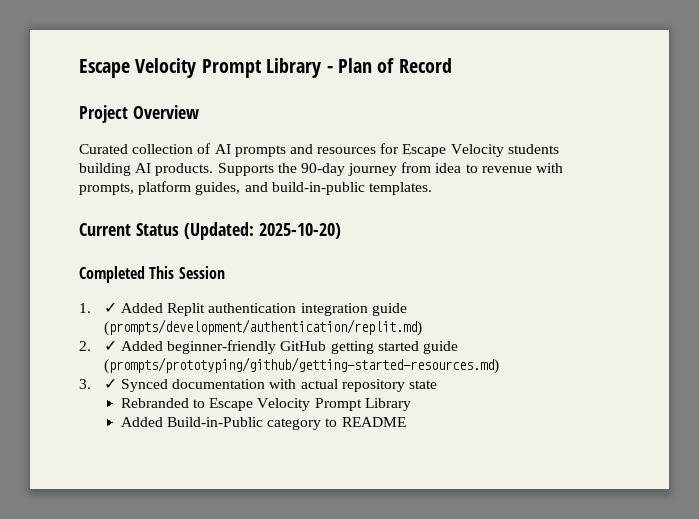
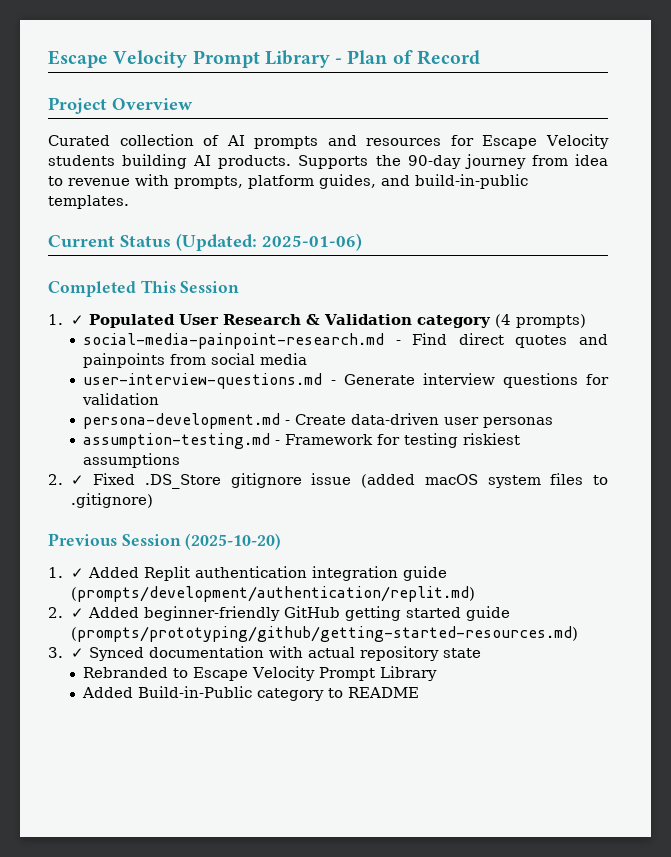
- Current Status (Updated: 2025-10-20)
+ Current Status (Updated: 2025-01-06)
+ 1. ✓ Populated User Research & Validation category (4 prompts)
+ social-media-painpoint-research.md - Find direct quotes and painpoints from social media
+ user-interview-questions.md - Generate interview questions for validation
+ persona-development.md - Create data-driven user personas
+ assumption-testing.md - Framework for testing riskiest assumptions
+ 2. ✓ Fixed .DS_Store gitignore issue (added macOS system files to .gitignore)
+ Previous Session (2025-10-20)

